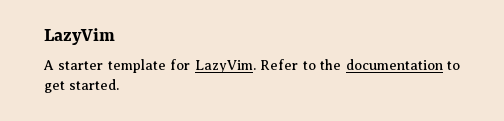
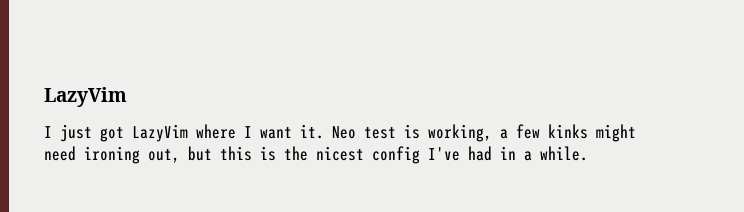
- A starter template for LazyVim. Refer to the documentation to get started.
+ I just got LazyVim where I want it. Neo test is working, a few kinks might need ironing out, but this is the nicest config I've had in a while.

